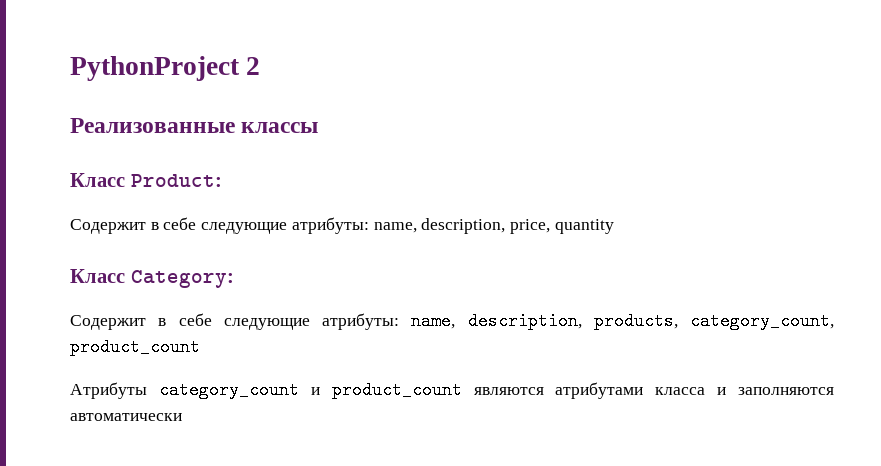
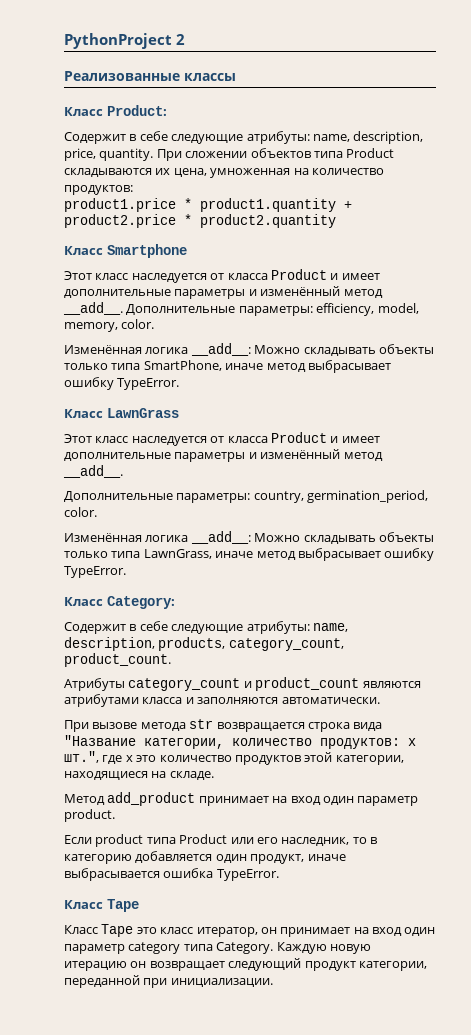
- Содержит в себе следующие атрибуты: name, description, price, quantity
+ Содержит в себе следующие атрибуты: name, description, price, quantity. При сложении объектов типа Product складываются их цена, умноженная на количество продуктов:
+ product1.price * product1.quantity + product2.price * product2.quantity
+ Класс Smartphone
+ Этот класс наследуется от класса Product и имеет дополнительные параметры и изменённый метод __add__. Дополнительные параметры: efficiency, model, memory, color.
+ Изменённая логика __add__: Можно складывать объекты только типа SmartPhone, иначе метод выбрасывает ошибку TypeError.
+ Класс LawnGrass
+ Этот класс наследуется от класса Product и имеет дополнительные параметры и изменённый метод __add__.
+ Дополнительные параметры: country, germination_period, color.
+ Изменённая логика __add__: Можно складывать объекты только типа LawnGrass, иначе метод выбрасывает ошибку TypeError.
- Содержит в себе следующие атрибуты: name, description, products, category_count, product_count
+ Содержит в себе следующие атрибуты: name, description, products, category_count, product_count.
- Атрибуты category_count и product_count являются атрибутами класса и заполняются автоматически
+ Атрибуты category_count и product_count являются атрибутами класса и заполняются автоматически.
+ При вызове метода str возвращается строка вида "Название категории, количество продуктов: x шт.", где x это количество продуктов этой категории, находящиеся на складе.
+ Метод add_product принимает на вход один параметр product.
+ Если product типа Product или его наследник, то в категорию добавляется один продукт, иначе выбрасывается ошибка TypeError.
+ Класс Tape
+ Класс Tape это класс итератор, он принимает на вход один параметр category типа Category. Каждую новую итерацию он возвращает следующий продукт категории, переданной при инициализации.

